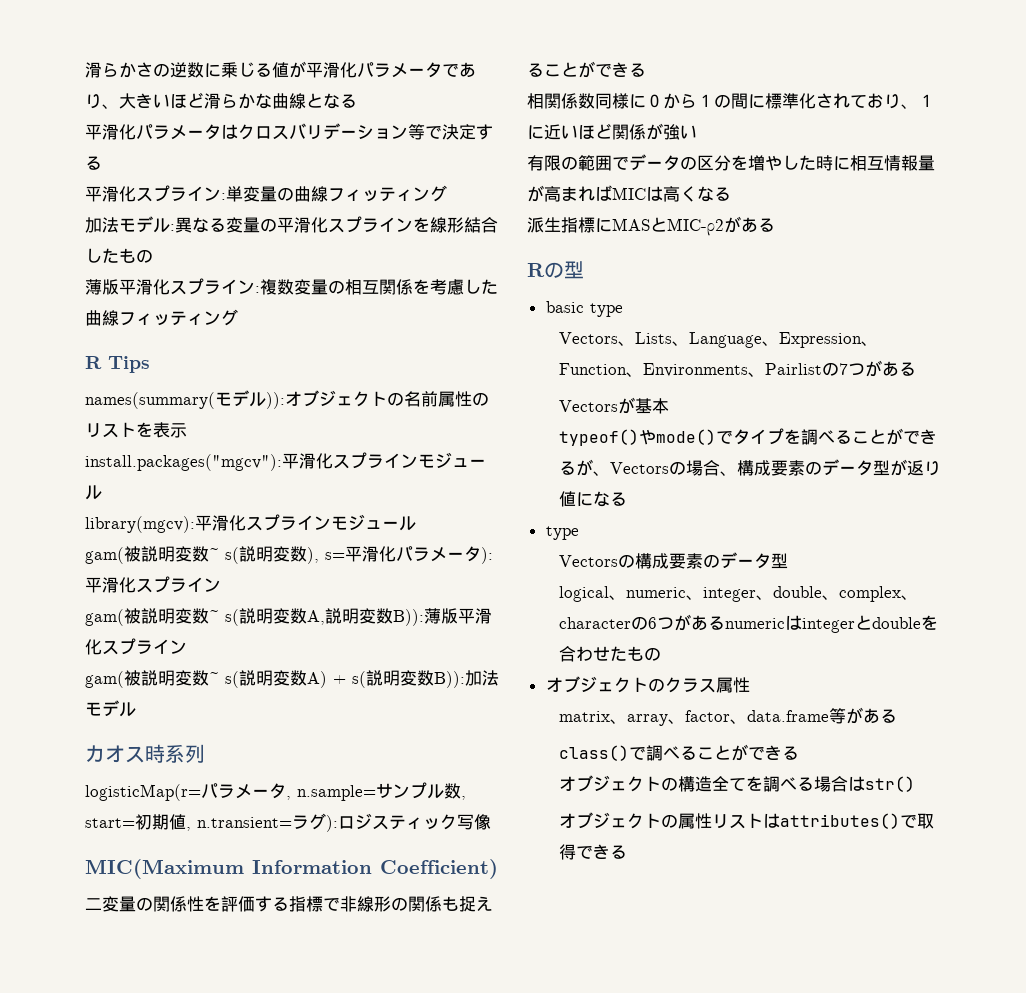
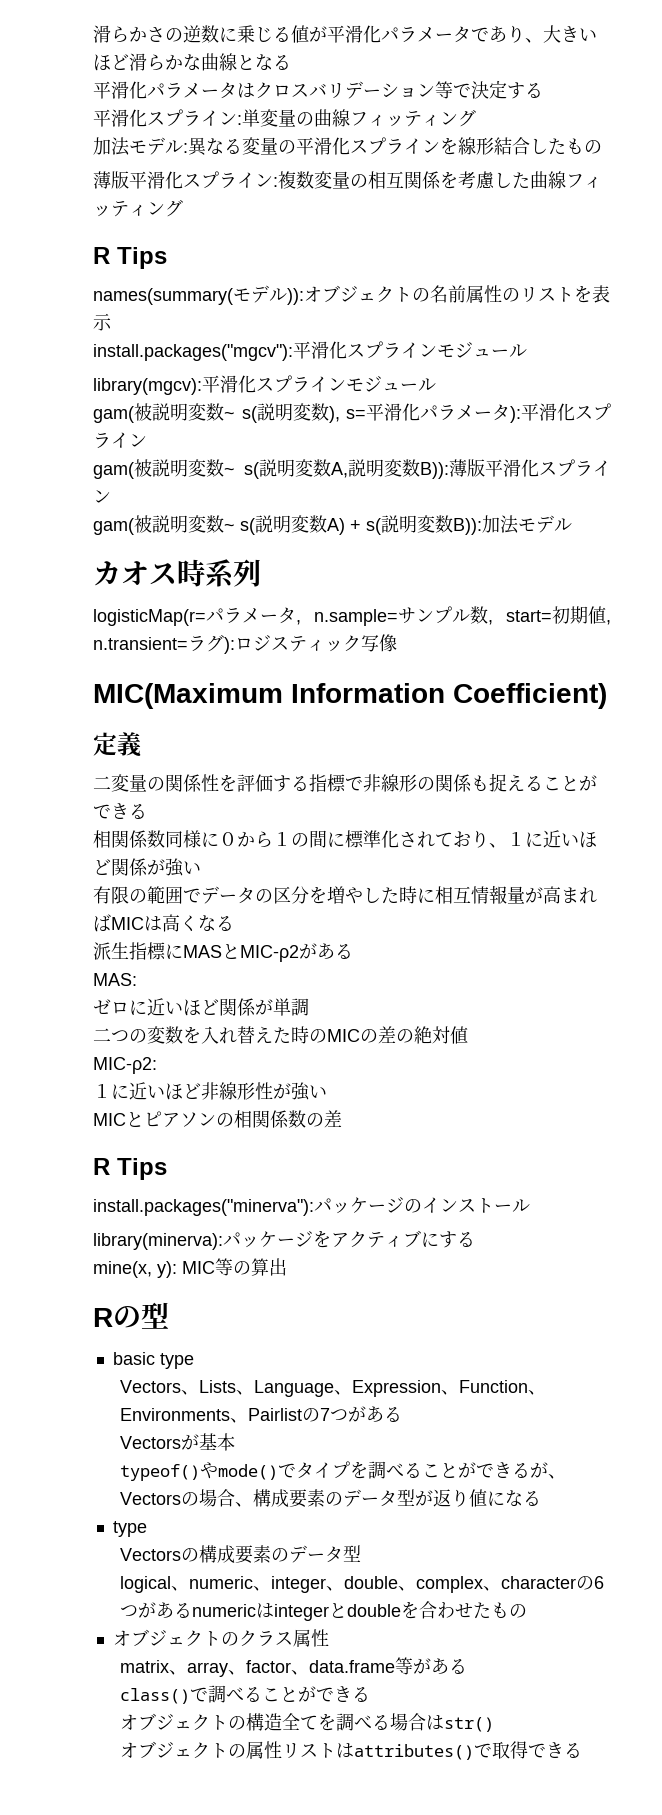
+ 定義
+ MAS:
+ ゼロに近いほど関係が単調
+ 二つの変数を入れ替えた時のMICの差の絶対値
+ MIC-ρ2:
+ １に近いほど非線形性が強い
+ MICとピアソンの相関係数の差
+ R Tips
+ install.packages("minerva"):パッケージのインストール
+ library(minerva):パッケージをアクティブにする
+ mine(x, y): MIC等の算出

